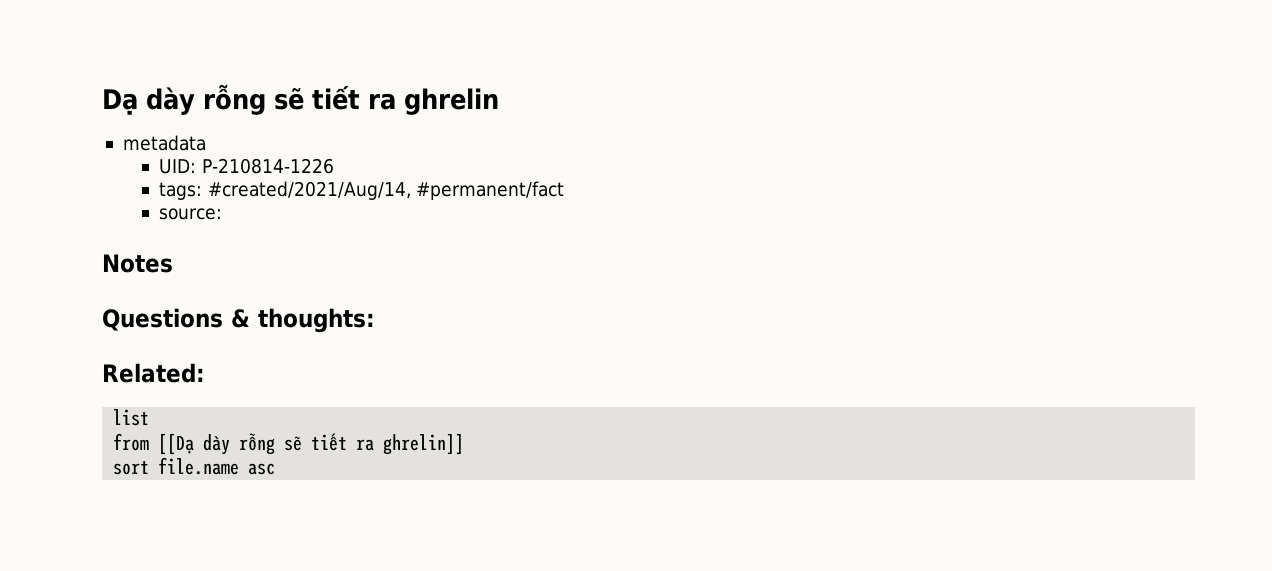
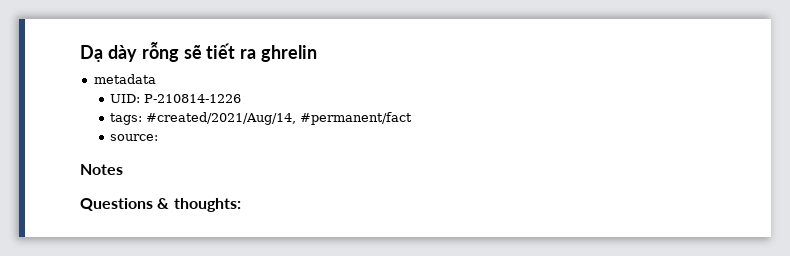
- Related:
- list
- from [[Dạ dày rỗng sẽ tiết ra ghrelin]]
- sort file.name asc

